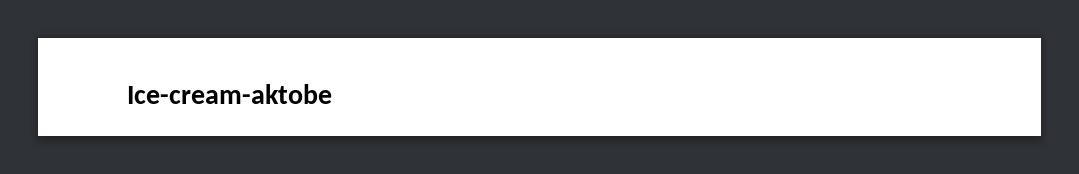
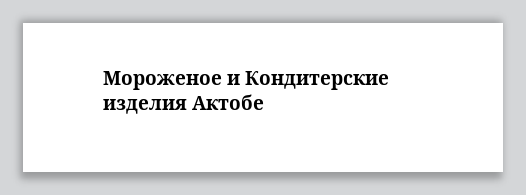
- Ice-cream-aktobe
+ Мороженое и Кондитерские изделия Актобе

